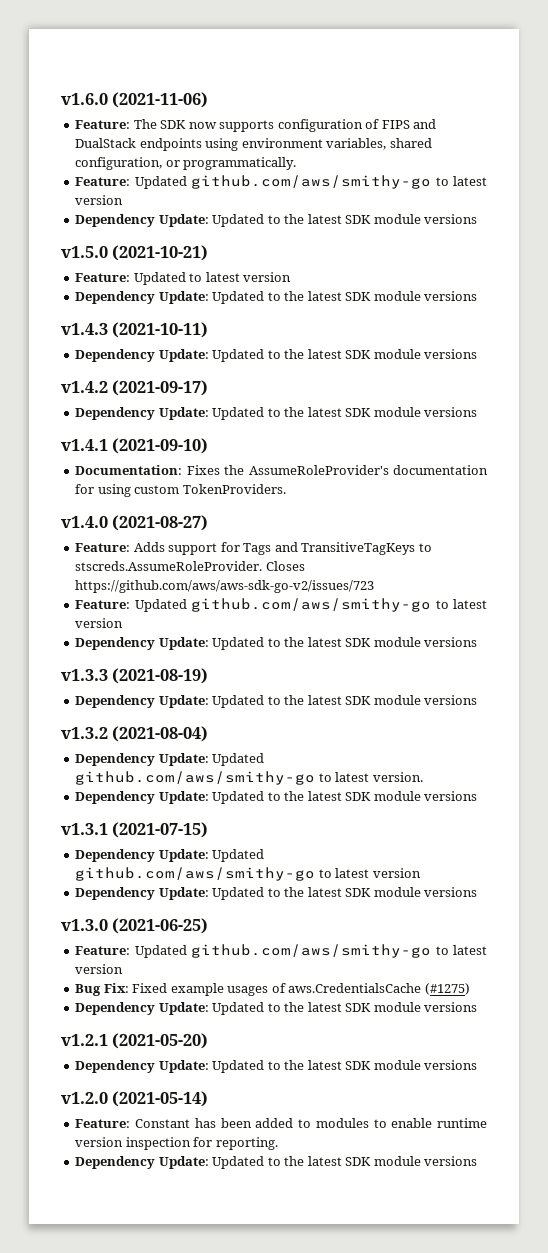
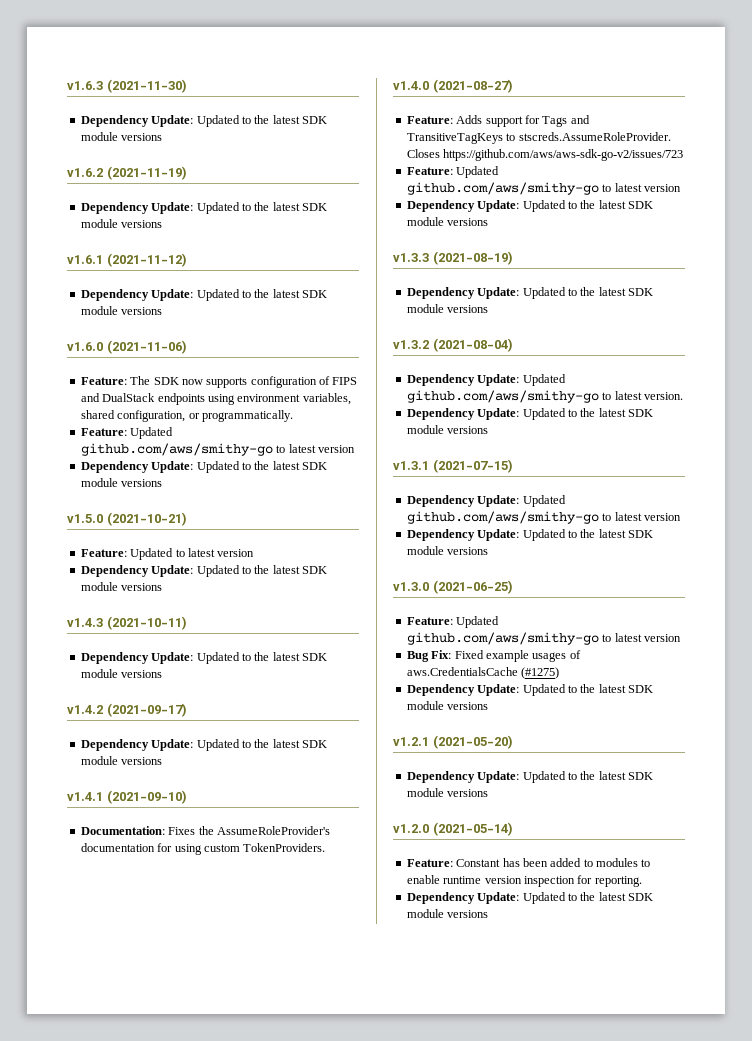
+ v1.6.3 (2021-11-30)
+ Dependency Update: Updated to the latest SDK module versions
+ v1.6.2 (2021-11-19)
+ Dependency Update: Updated to the latest SDK module versions
+ v1.6.1 (2021-11-12)
+ Dependency Update: Updated to the latest SDK module versions

